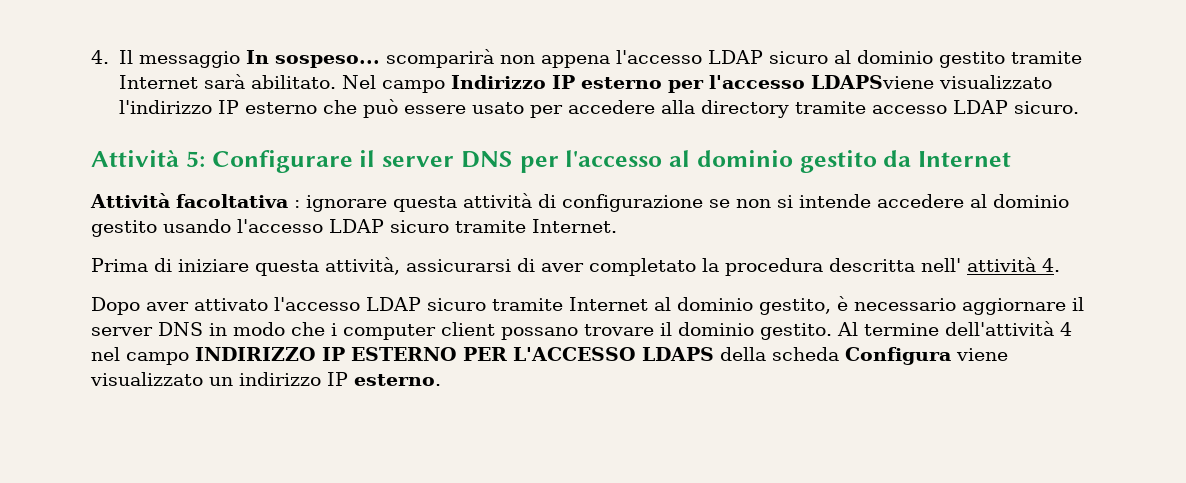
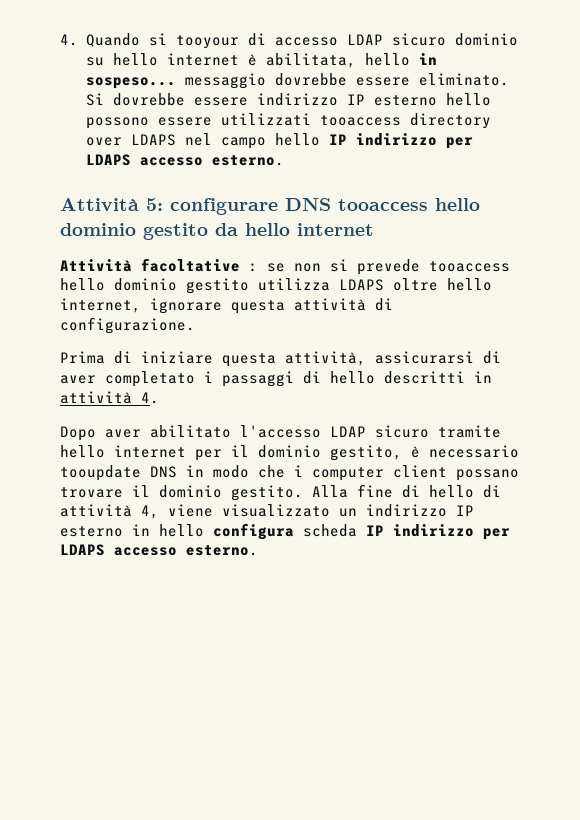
- 4. Il messaggio In sospeso... scomparirà non appena l'accesso LDAP sicuro al dominio gestito tramite Internet sarà abilitato. Nel campo Indirizzo IP esterno per l'accesso LDAPSviene visualizzato l'indirizzo IP esterno che può essere usato per accedere alla directory tramite accesso LDAP sicuro.
- Attività 5: Configurare il server DNS per l'accesso al dominio gestito da Internet
- Attività facoltativa : ignorare questa attività di configurazione se non si intende accedere al dominio gestito usando l'accesso LDAP sicuro tramite Internet.
+ 4. Quando si tooyour di accesso LDAP sicuro dominio su hello internet è abilitata, hello in sospeso... messaggio dovrebbe essere eliminato. Si dovrebbe essere indirizzo IP esterno hello possono essere utilizzati tooaccess directory over LDAPS nel campo hello IP indirizzo per LDAPS accesso esterno.
+ Attività 5: configurare DNS tooaccess hello dominio gestito da hello internet
+ Attività facoltative : se non si prevede tooaccess hello dominio gestito utilizza LDAPS oltre hello internet, ignorare questa attività di configurazione.
- Prima di iniziare questa attività, assicurarsi di aver completato la procedura descritta nell' attività 4.
+ Prima di iniziare questa attività, assicurarsi di aver completato i passaggi di hello descritti in attività 4.
- Dopo aver attivato l'accesso LDAP sicuro tramite Internet al dominio gestito, è necessario aggiornare il server DNS in modo che i computer client possano trovare il dominio gestito.
+ Dopo aver abilitato l'accesso LDAP sicuro tramite hello internet per il dominio gestito, è necessario tooupdate DNS in modo che i computer client possano trovare il dominio gestito.
- Al termine dell'attività 4 nel campo INDIRIZZO IP ESTERNO PER L'ACCESSO LDAPS della scheda Configura viene visualizzato un indirizzo IP esterno.
+ Alla fine di hello di attività 4, viene visualizzato un indirizzo IP esterno in hello configura scheda IP indirizzo per LDAPS accesso esterno.

